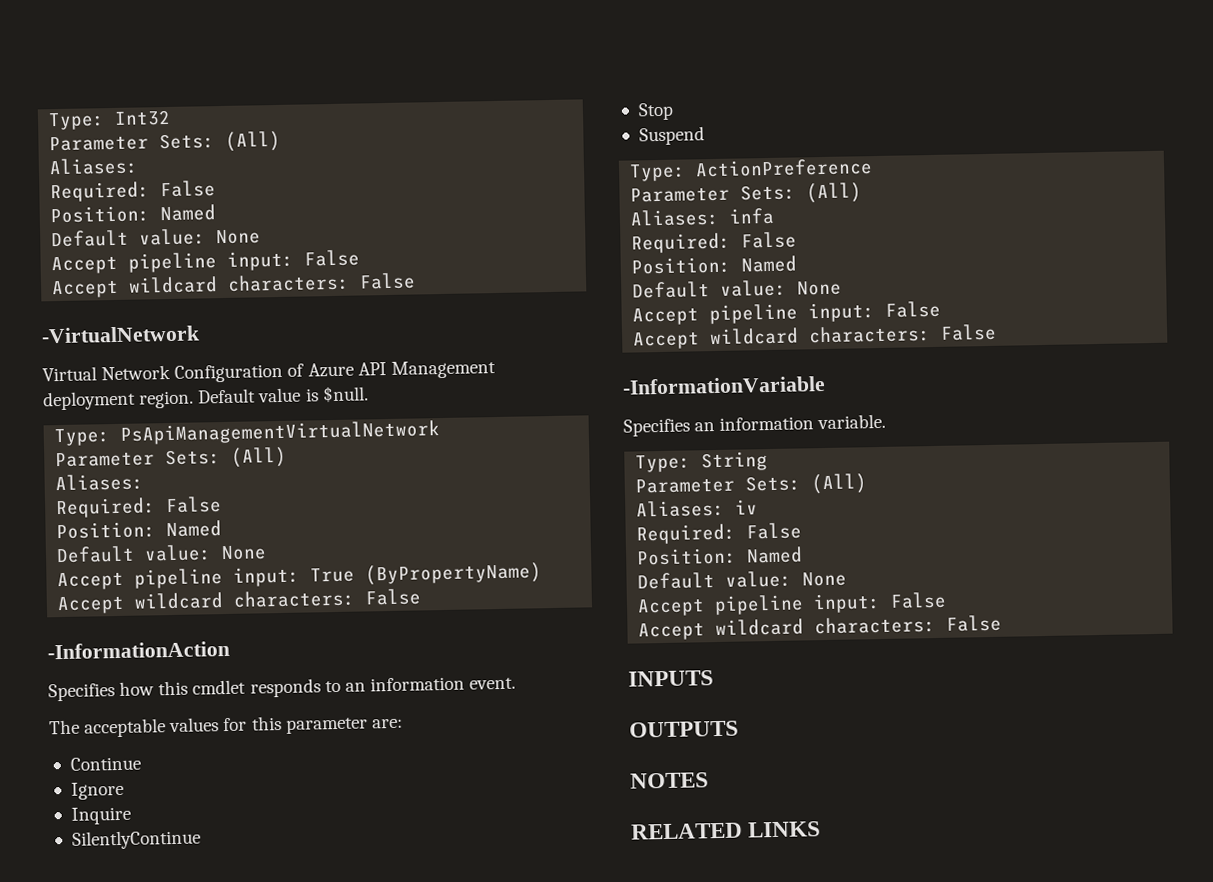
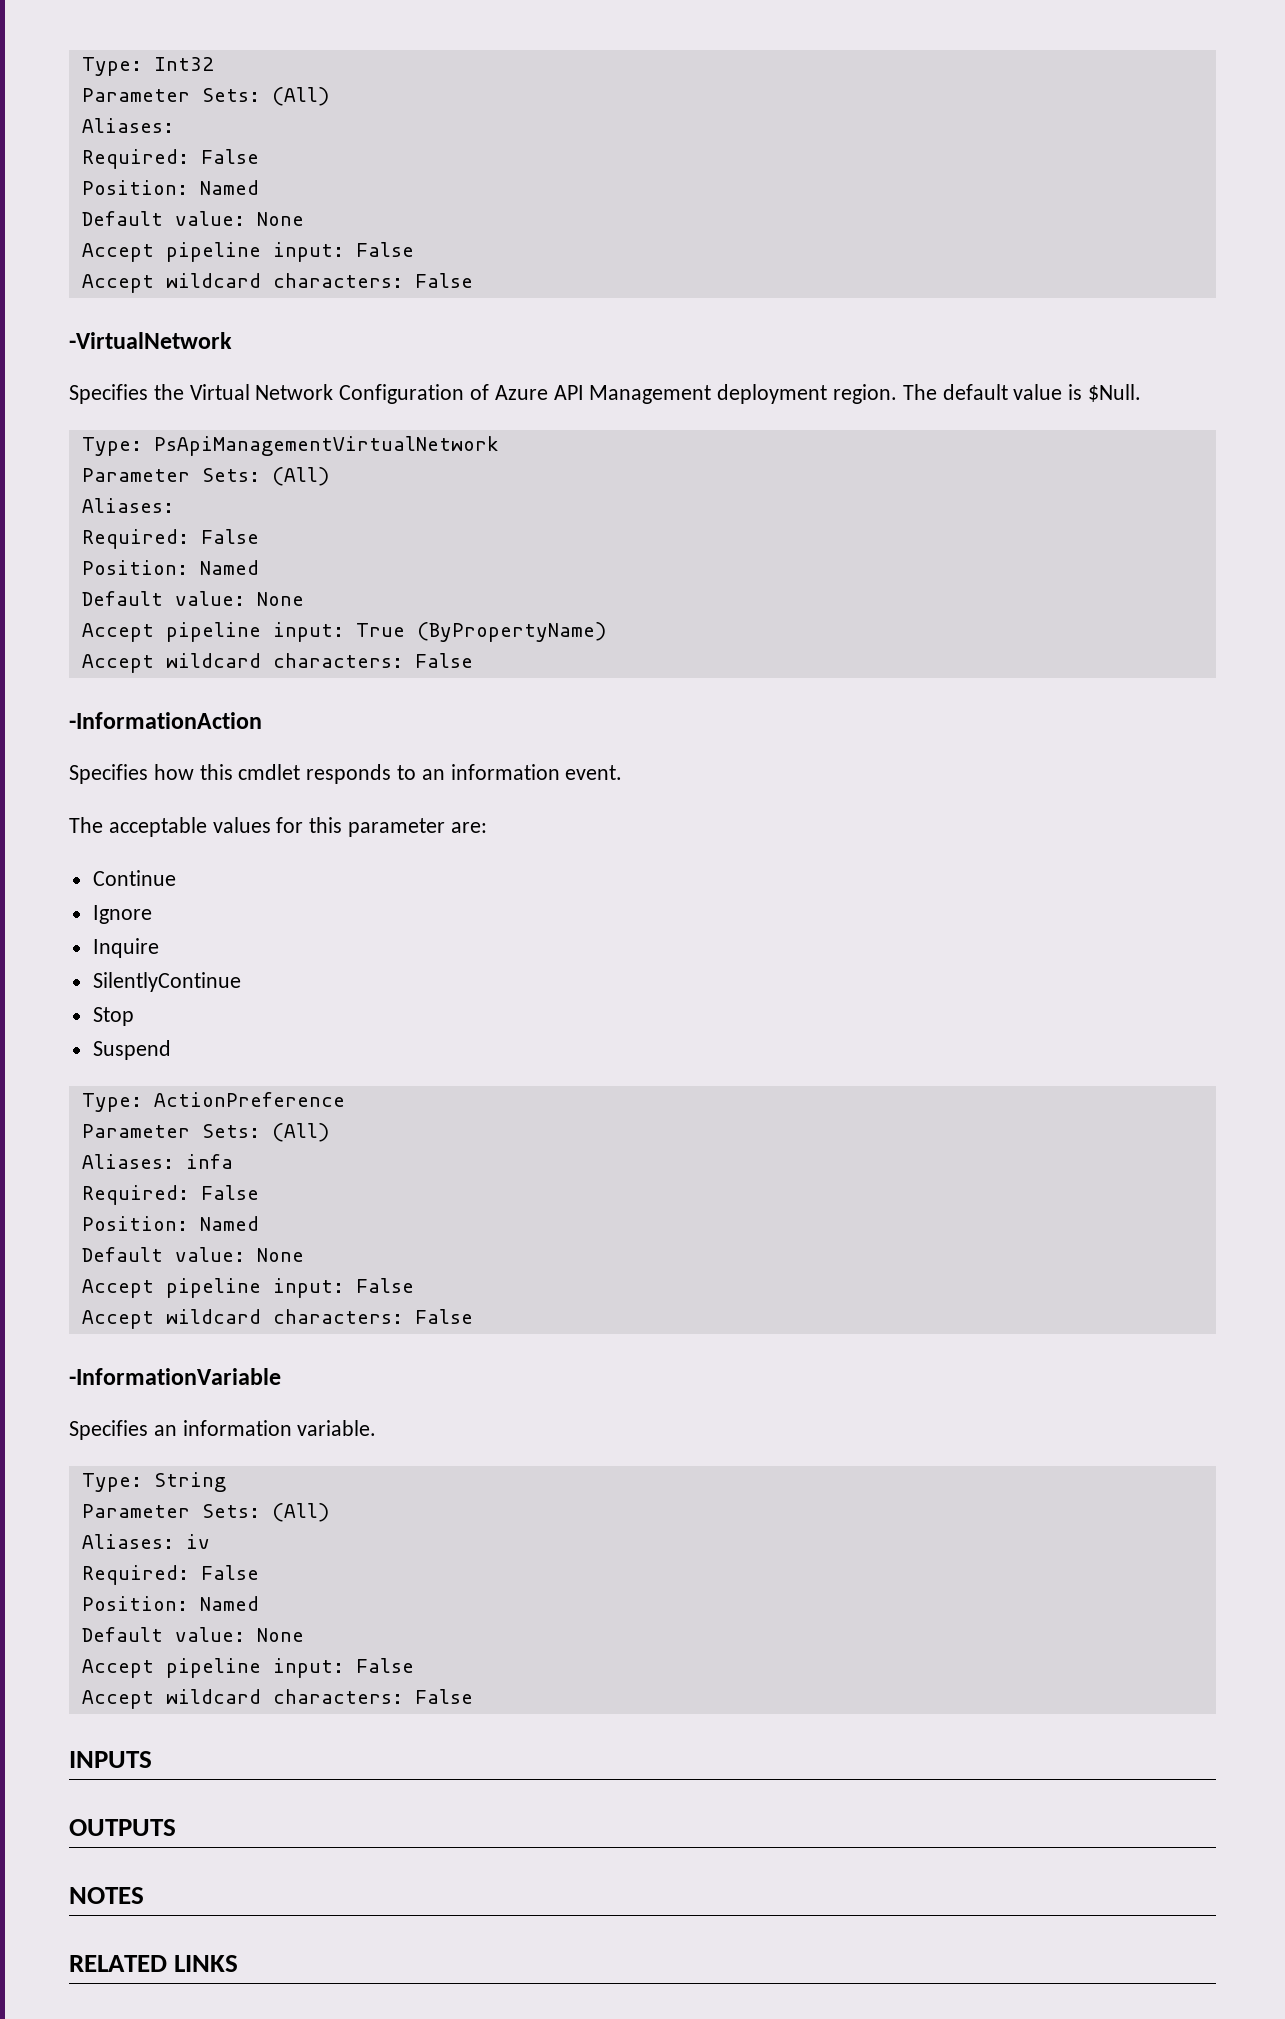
- Virtual Network Configuration of Azure API Management deployment region.
+ Specifies the Virtual Network Configuration of Azure API Management deployment region.
- Default value is $null.
+ The default value is $Null.

